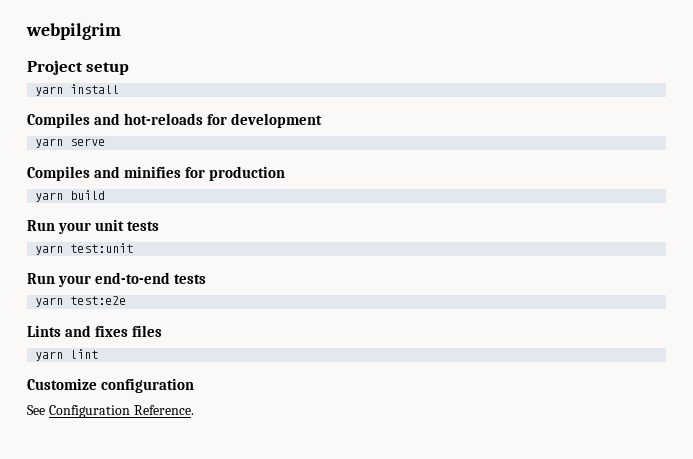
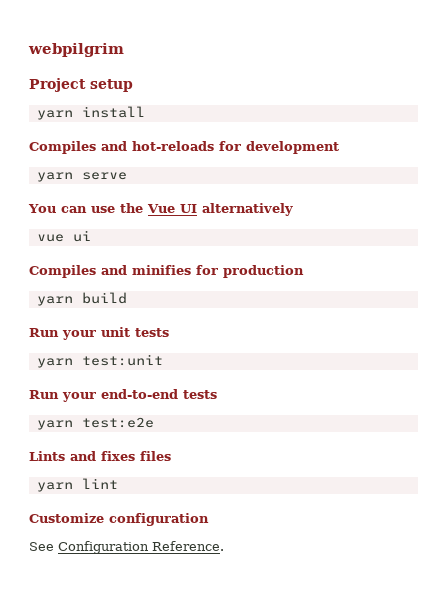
+ You can use the Vue UI alternatively
+ vue ui

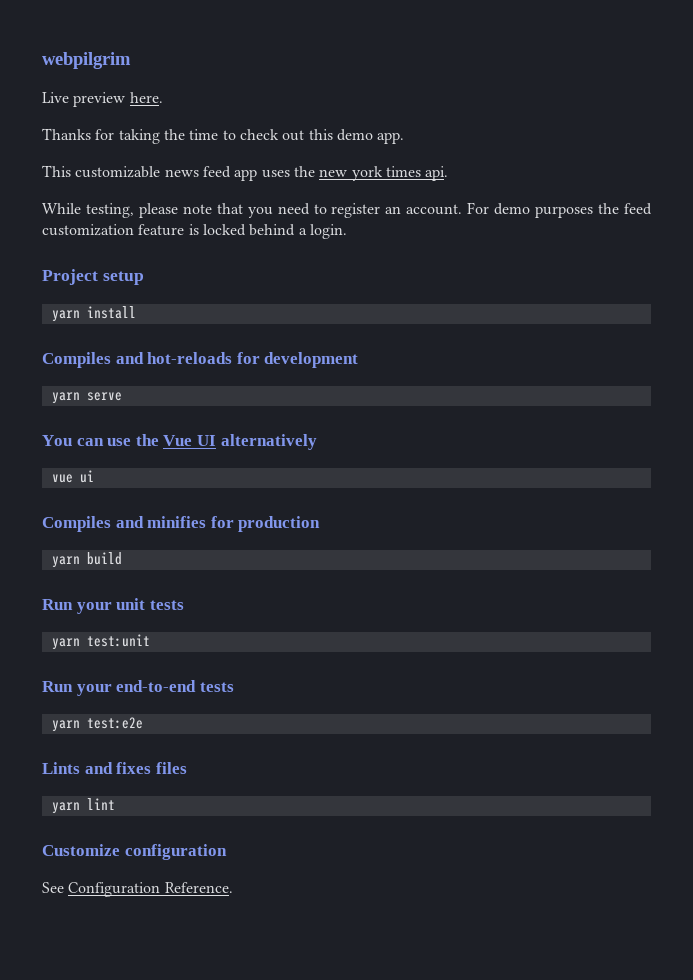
+ Live preview here.
+ Thanks for taking the time to check out this demo app.
+ This customizable news feed app uses the new york times api.
+ While testing, please note that you need to register an account. For demo purposes the feed customization feature is locked behind a login.

